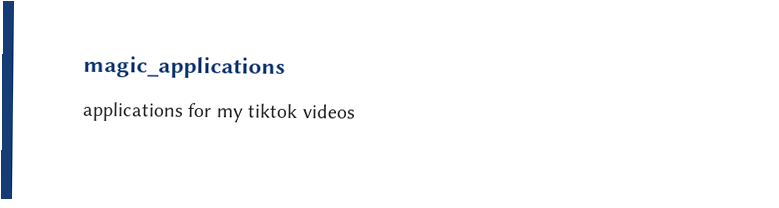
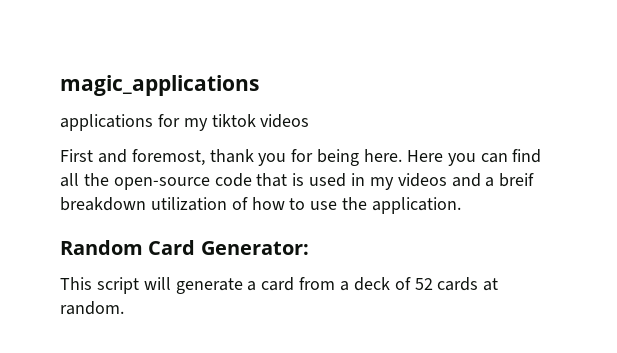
+ First and foremost, thank you for being here. Here you can find all the open-source code that is used in my videos and a breif breakdown utilization of how to use the application.
+ Random Card Generator:
+ This script will generate a card from a deck of 52 cards at random.

